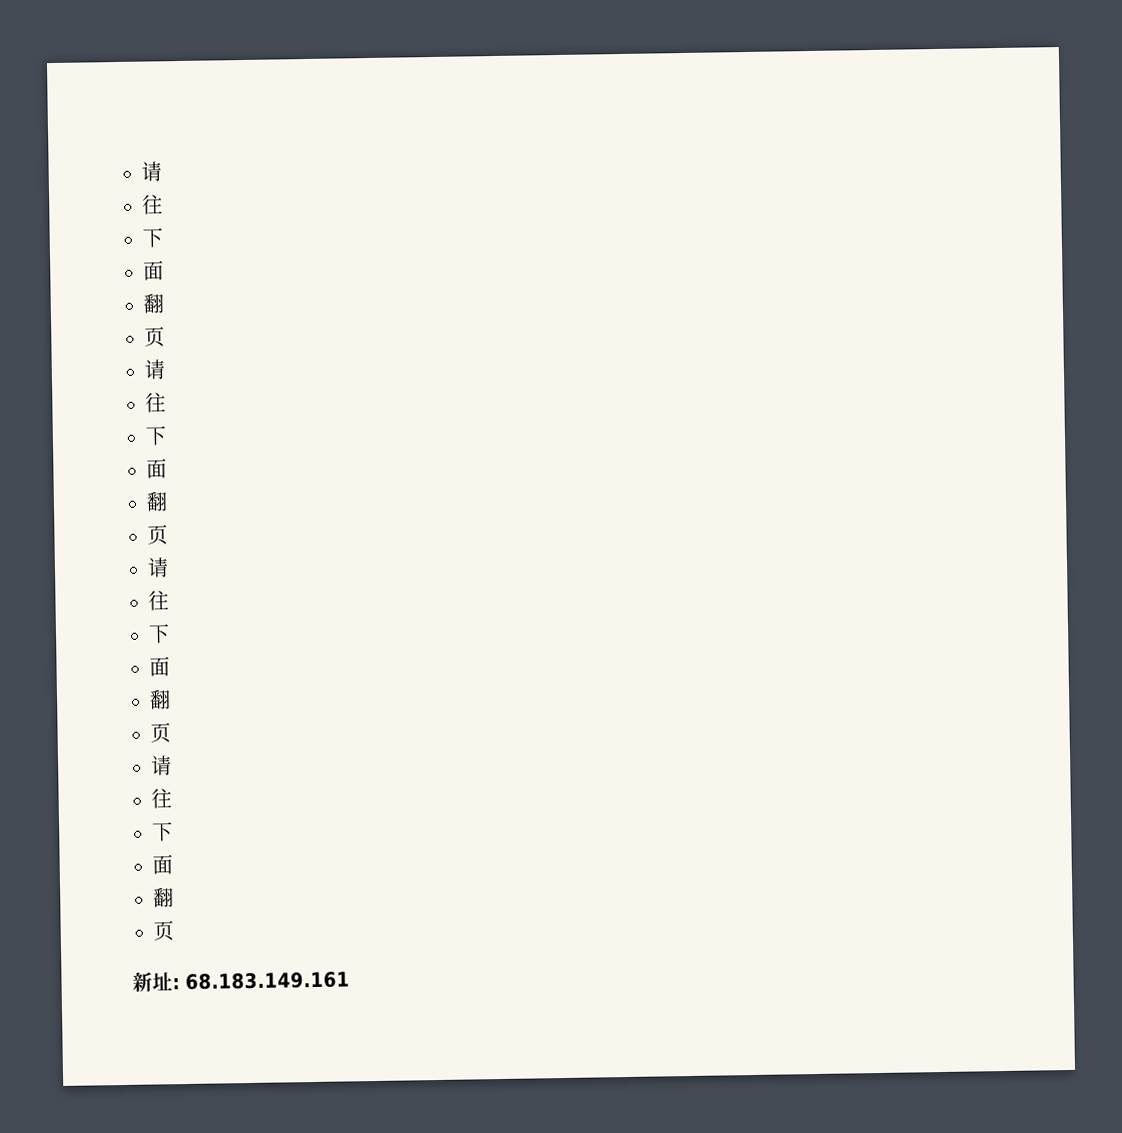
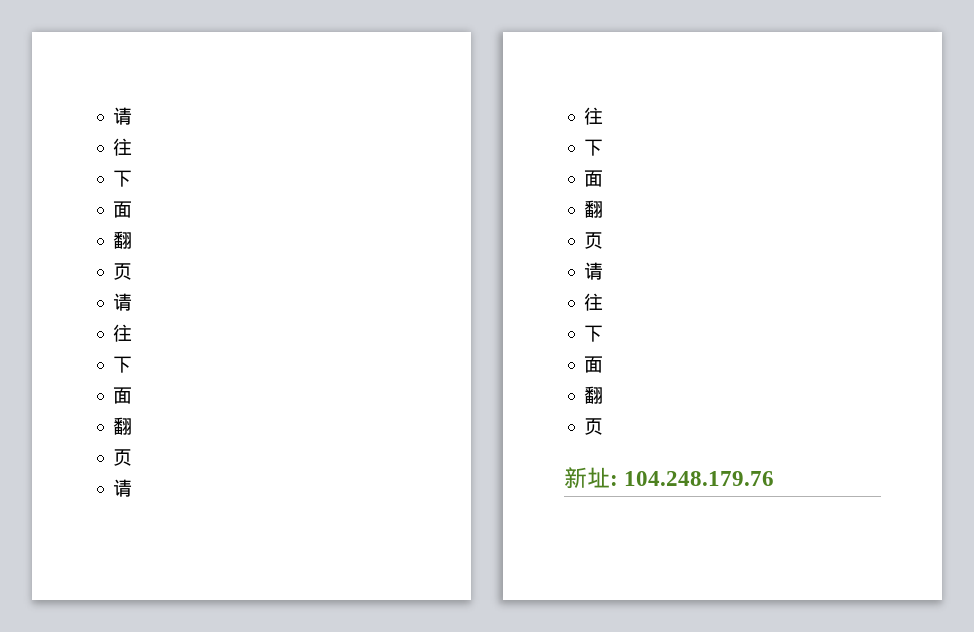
- 新址: 68.183.149.161
+ 新址: 104.248.179.76

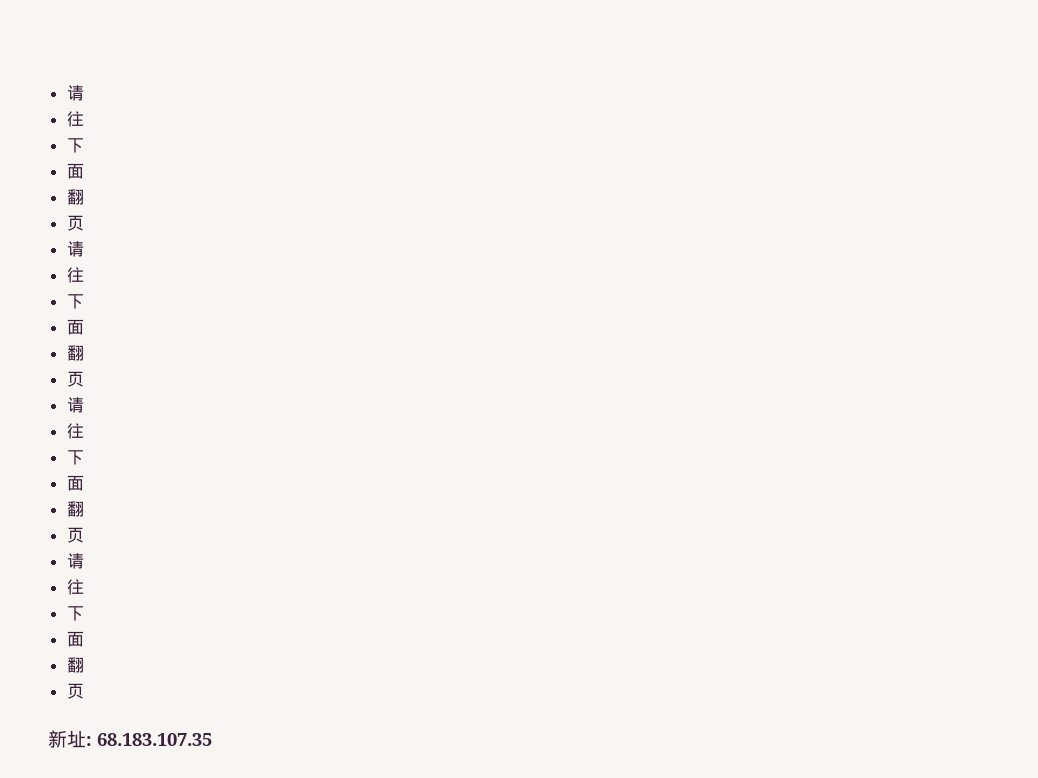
- 新址: 104.248.179.76
+ 新址: 68.183.107.35

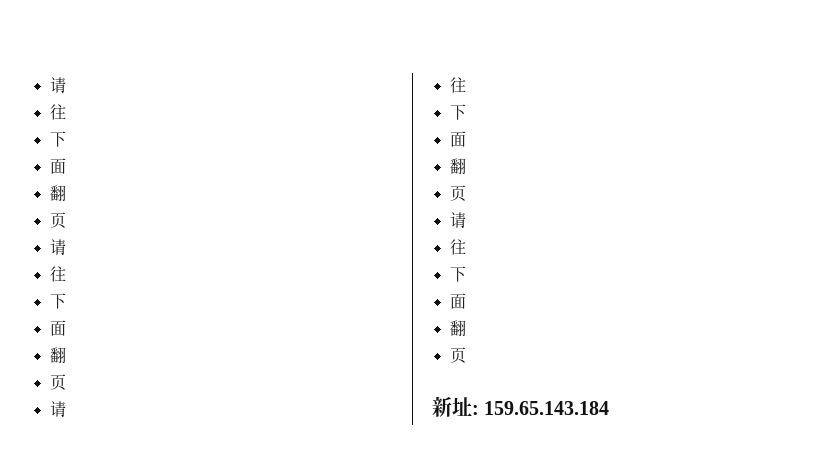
- 新址: 68.183.107.35
+ 新址: 159.65.143.184

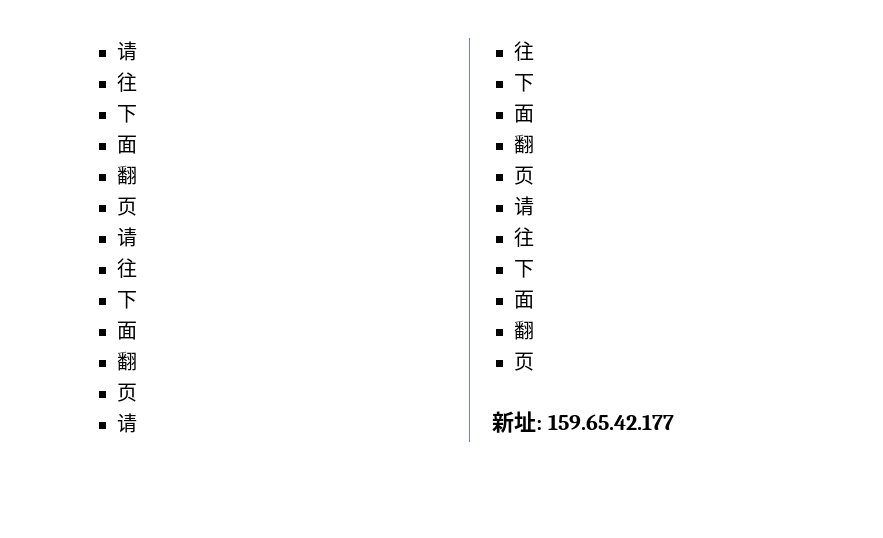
- 新址: 159.65.143.184
+ 新址: 159.65.42.177

